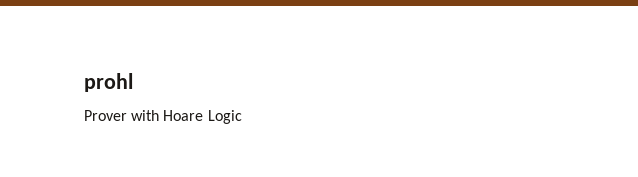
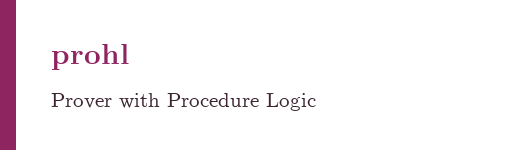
- Prover with Hoare Logic
+ Prover with Procedure Logic

